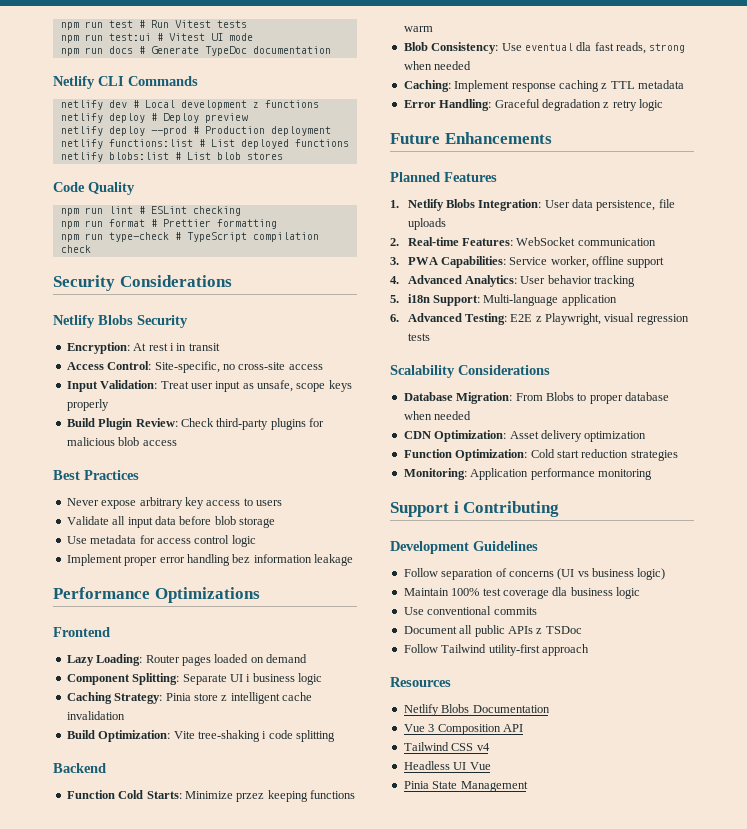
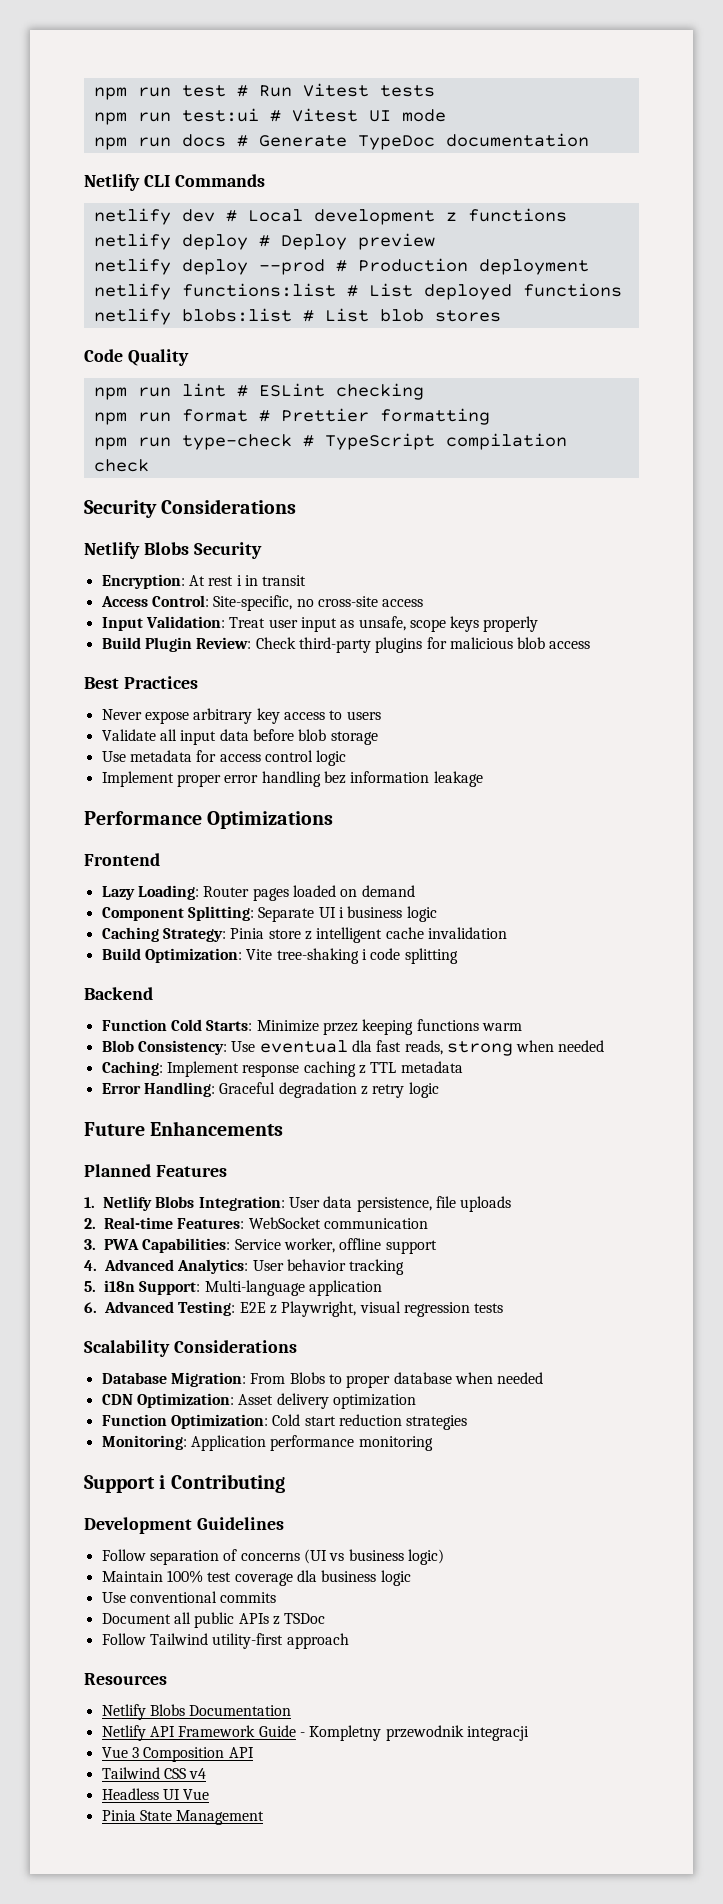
+ Netlify API Framework Guide - Kompletny przewodnik integracji

